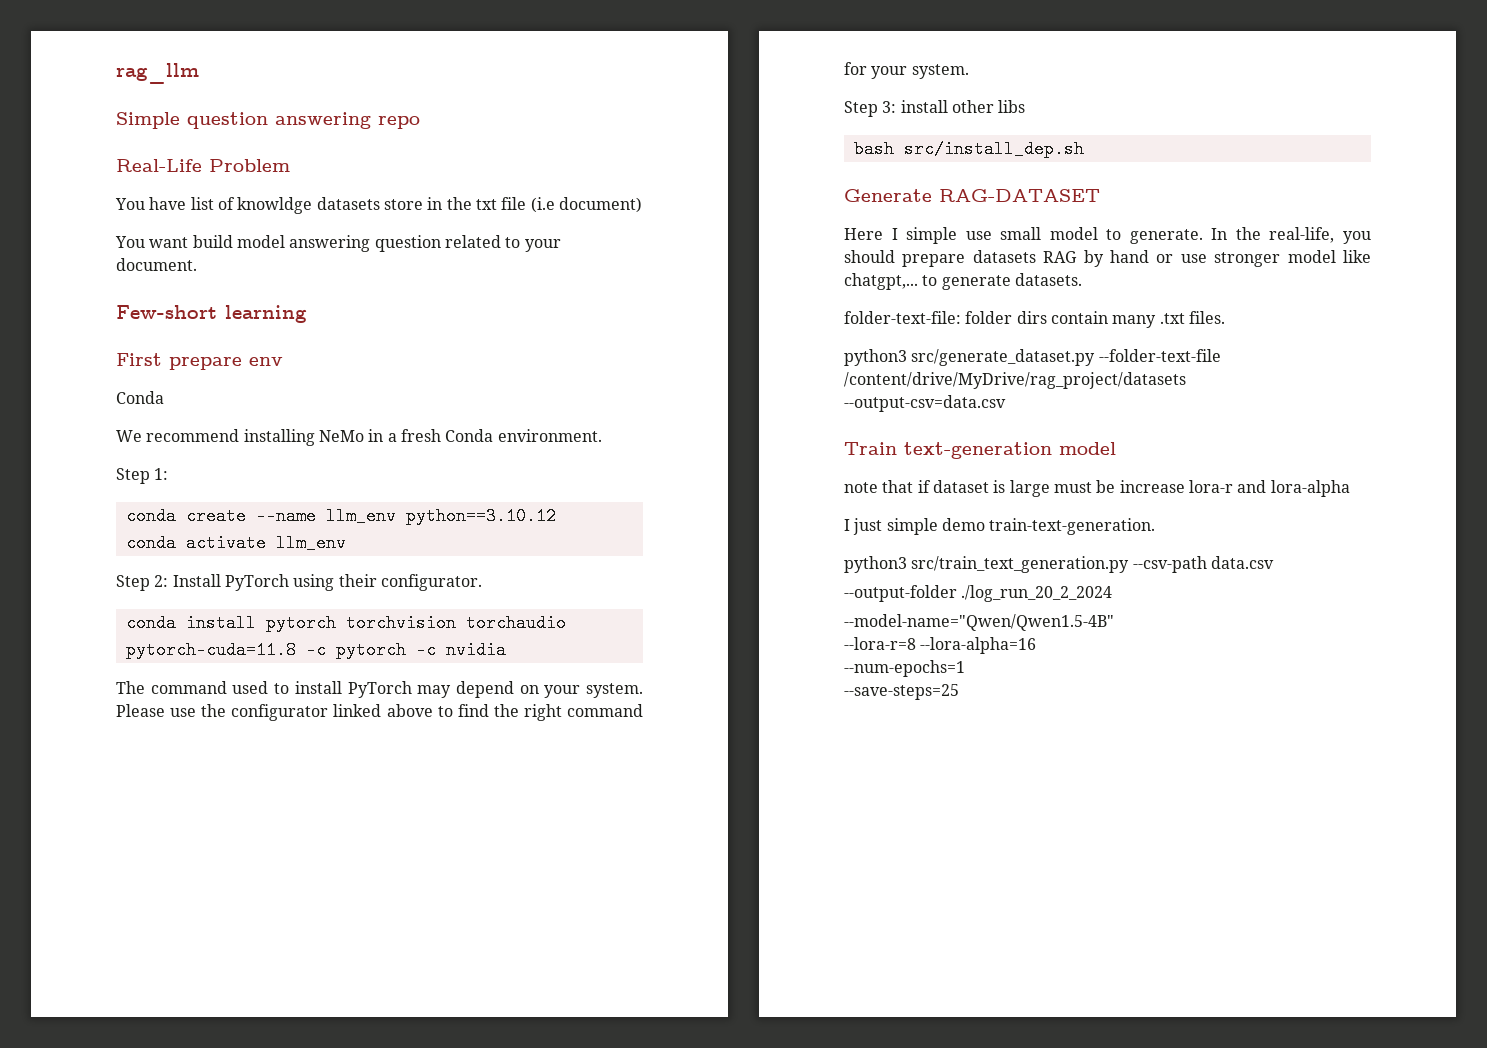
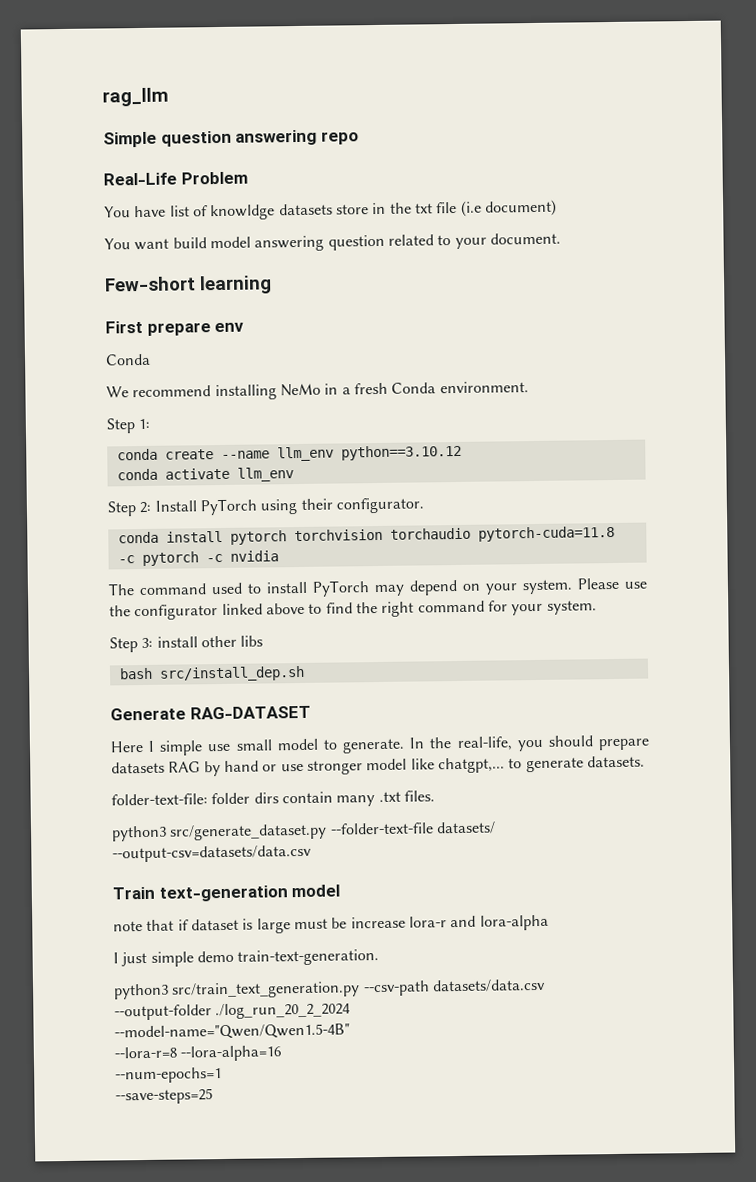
- python3 src/generate_dataset.py --folder-text-file /content/drive/MyDrive/rag_project/datasets
- --output-csv=data.csv
+ python3 src/generate_dataset.py --folder-text-file datasets/ --output-csv=datasets/data.csv
- python3 src/train_text_generation.py --csv-path data.csv
+ python3 src/train_text_generation.py --csv-path datasets/data.csv

